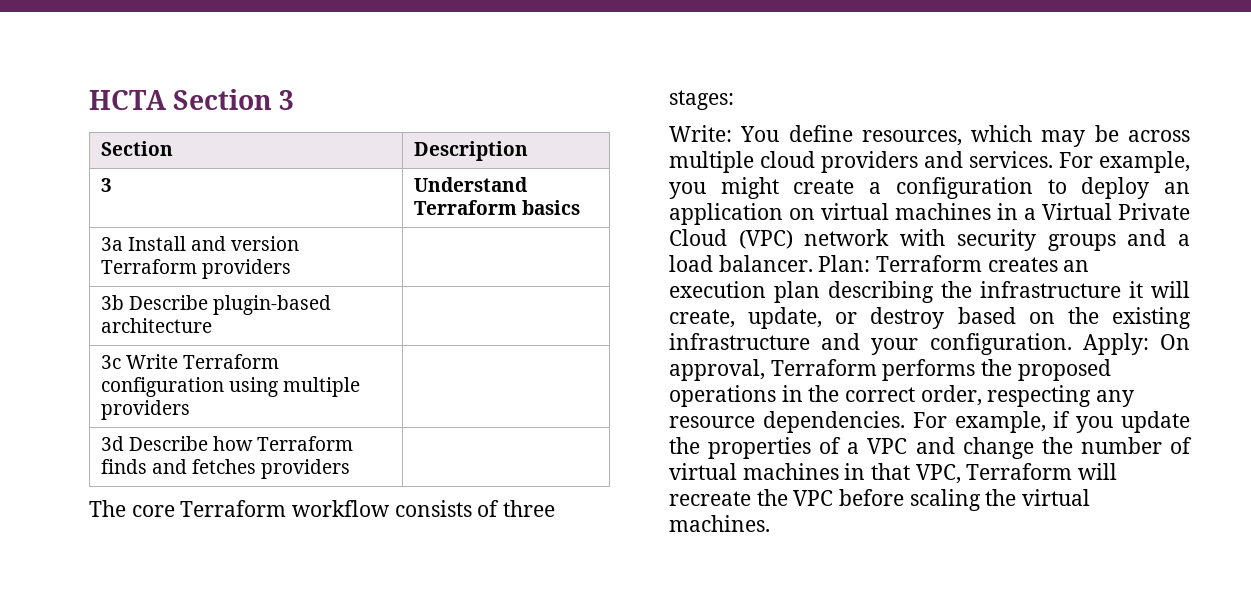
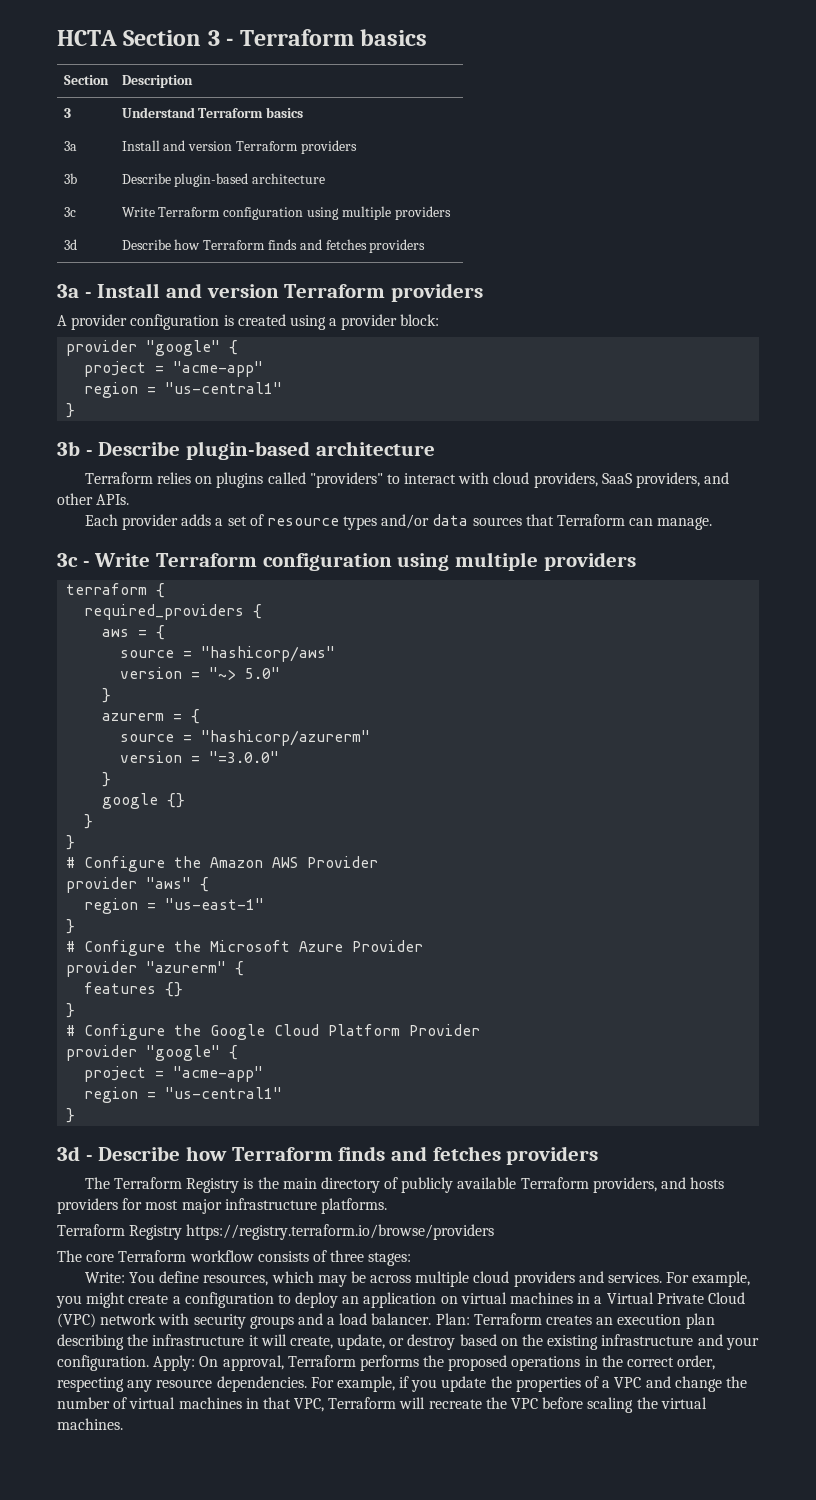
- HCTA Section 3
+ HCTA Section 3 - Terraform basics
- 3a Install and version Terraform providers |
- 3b Describe plugin-based architecture |
- 3c Write Terraform configuration using multiple providers |
- 3d Describe how Terraform finds and fetches providers |
+ 3a | Install and version Terraform providers
+ 3b | Describe plugin-based architecture
+ 3c | Write Terraform configuration using multiple providers
+ 3d | Describe how Terraform finds and fetches providers
+ 3a - Install and version Terraform providers
+ A provider configuration is created using a provider block:
+ provider "google" {
+ project = "acme-app"
+ region = "us-central1"
+ }
+ 3b - Describe plugin-based architecture
+ Terraform relies on plugins called "providers" to interact with cloud providers, SaaS providers, and other APIs.
+ Each provider adds a set of resource types and/or data sources that Terraform can manage.
+ 3c - Write Terraform configuration using multiple providers
+ terraform {
+ required_providers {
+ aws = {
+ source = "hashicorp/aws"
+ version = "~> 5.0"
+ }
+ azurerm = {
+ source = "hashicorp/azurerm"
+ version = "=3.0.0"
+ }
+ google {}
+ }
+ }
+ # Configure the Amazon AWS Provider
+ provider "aws" {
+ region = "us-east-1"
+ }
+ # Configure the Microsoft Azure Provider
+ provider "azurerm" {
+ features {}
+ }
+ # Configure the Google Cloud Platform Provider
+ provider "google" {
+ project = "acme-app"
+ region = "us-central1"
+ }
+ 3d - Describe how Terraform finds and fetches providers
+ The Terraform Registry is the main directory of publicly available Terraform providers, and hosts providers for most major infrastructure platforms.
+ Terraform Registry https://registry.terraform.io/browse/providers

